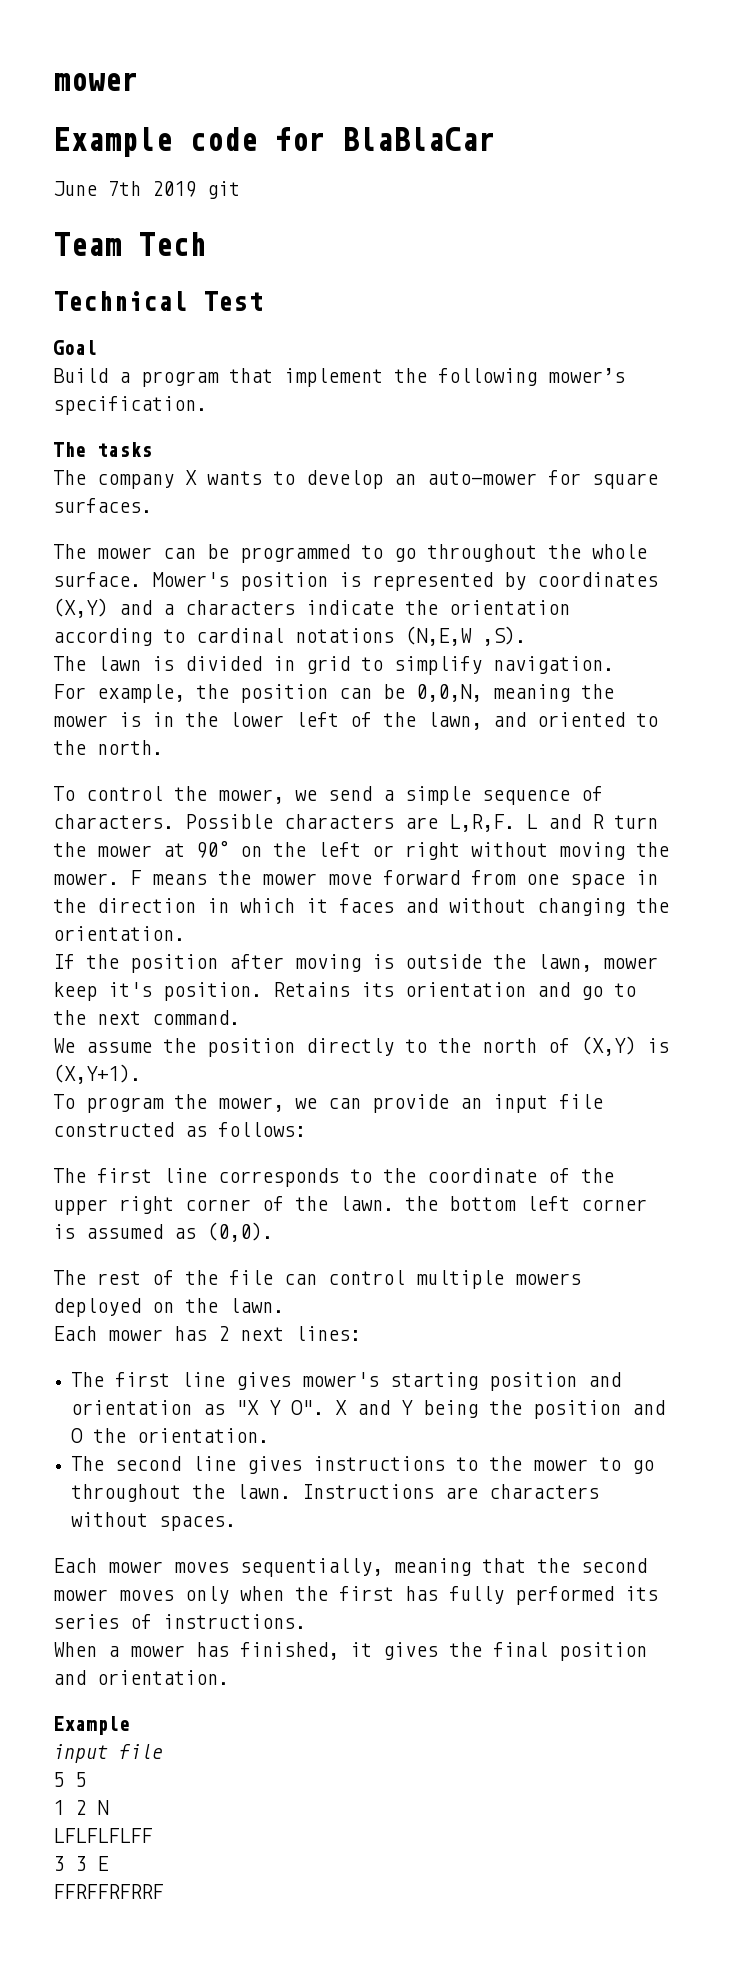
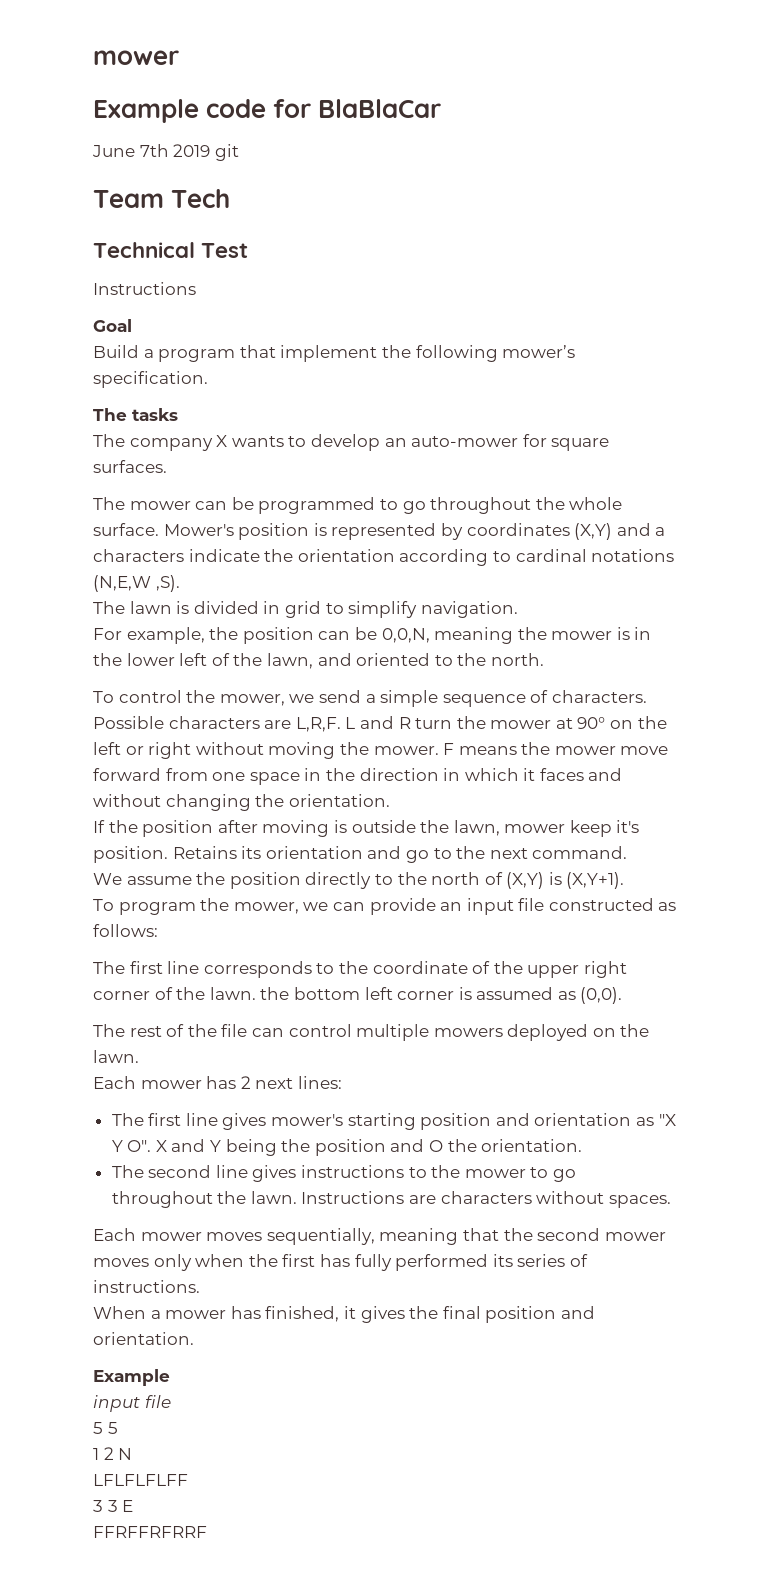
  Technical Test
+ Instructions

